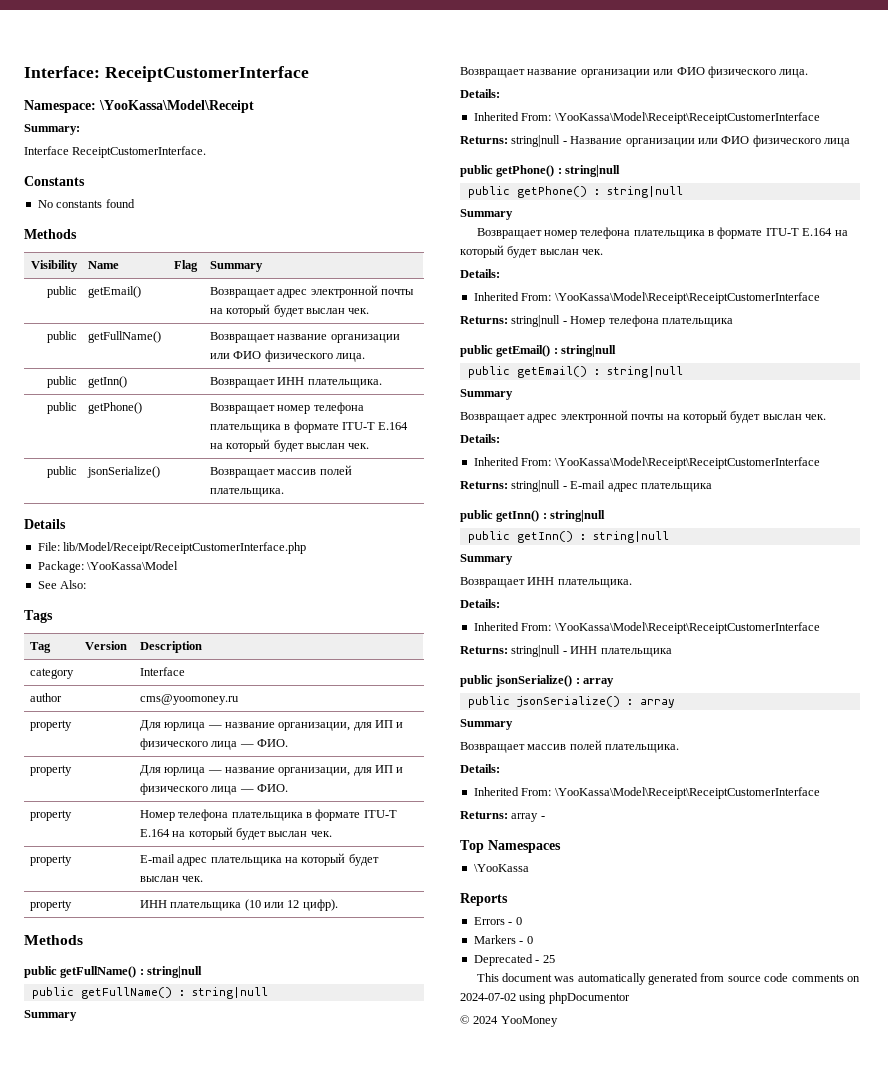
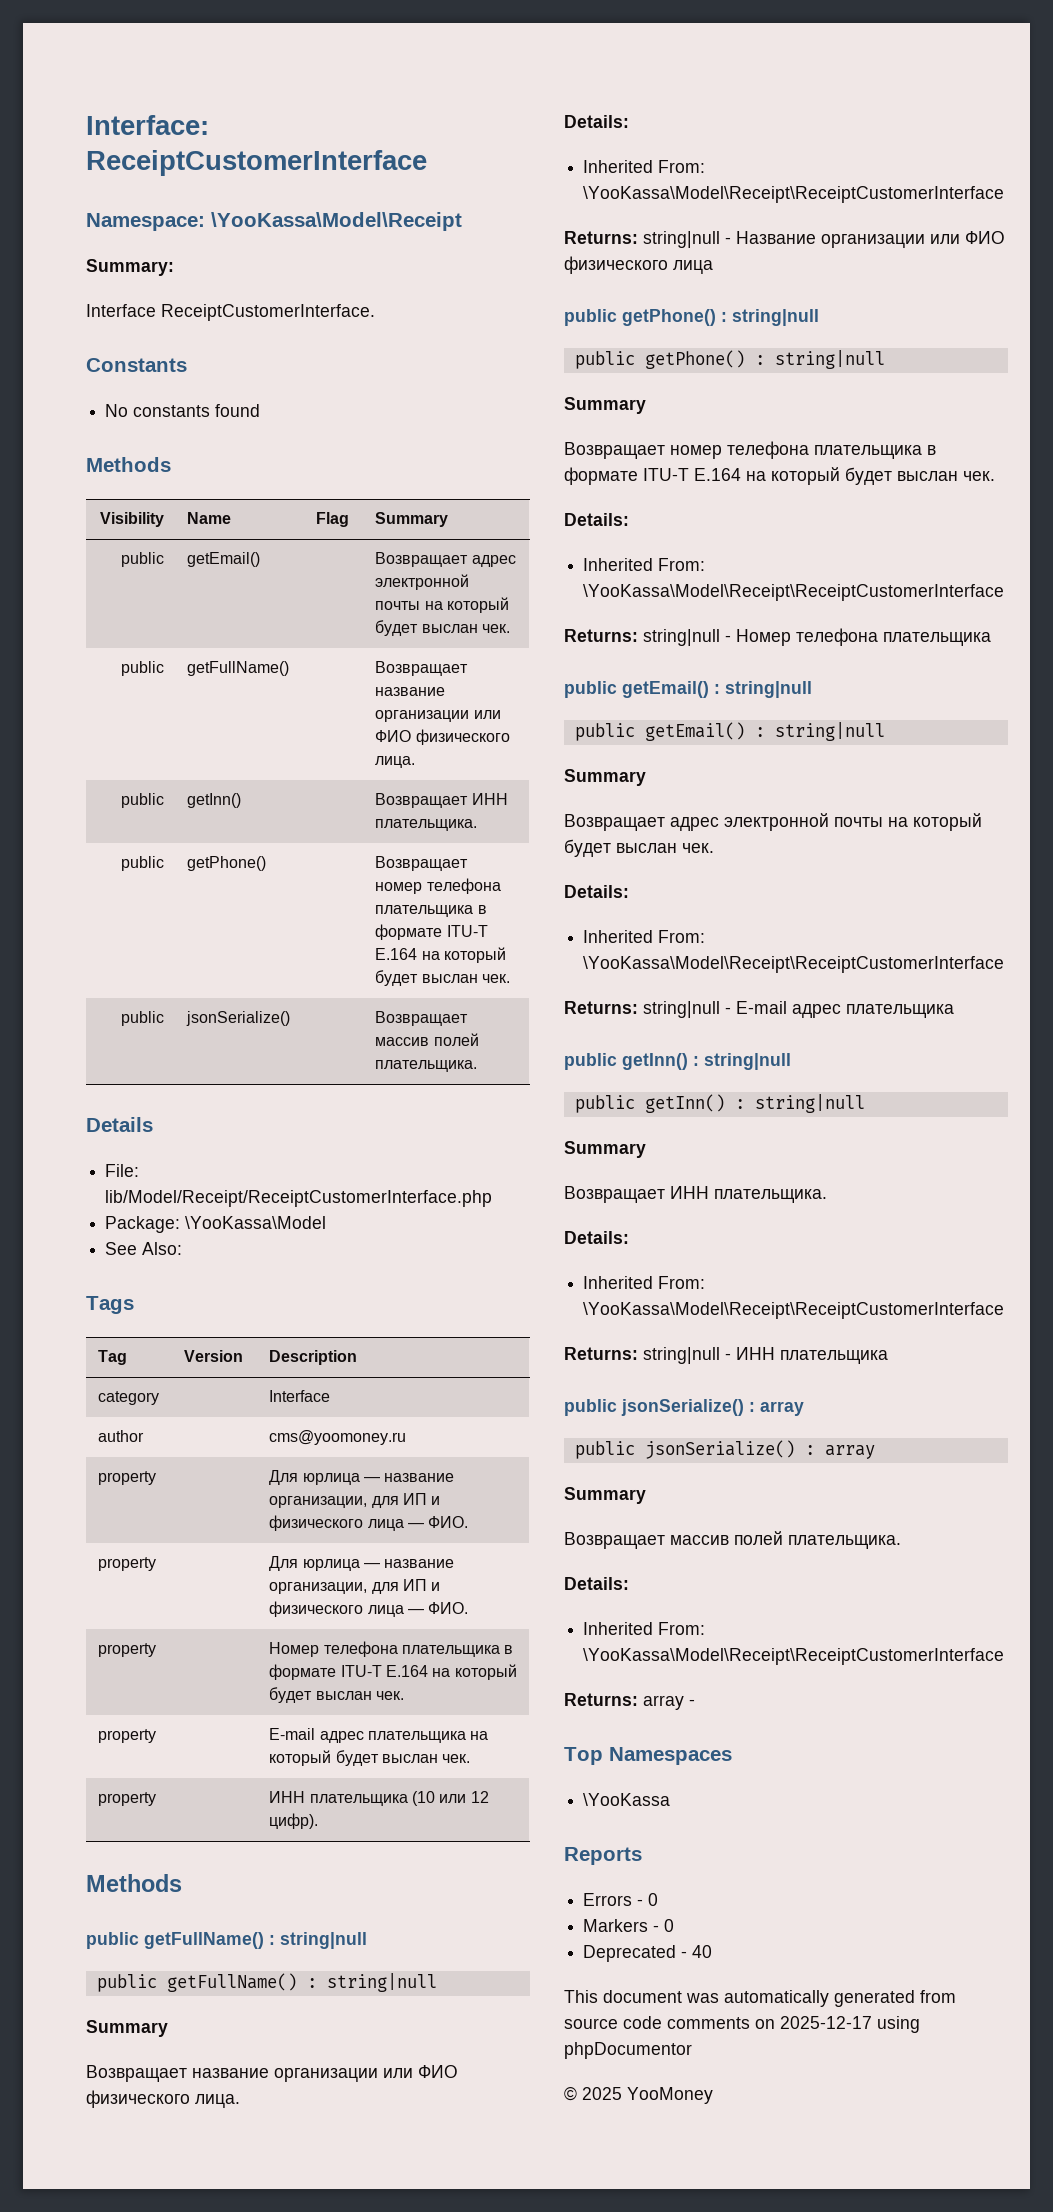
- Deprecated - 25
+ Deprecated - 40
- This document was automatically generated from source code comments on 2024-07-02 using phpDocumentor
+ This document was automatically generated from source code comments on 2025-12-17 using phpDocumentor
- © 2024 YooMoney
+ © 2025 YooMoney

